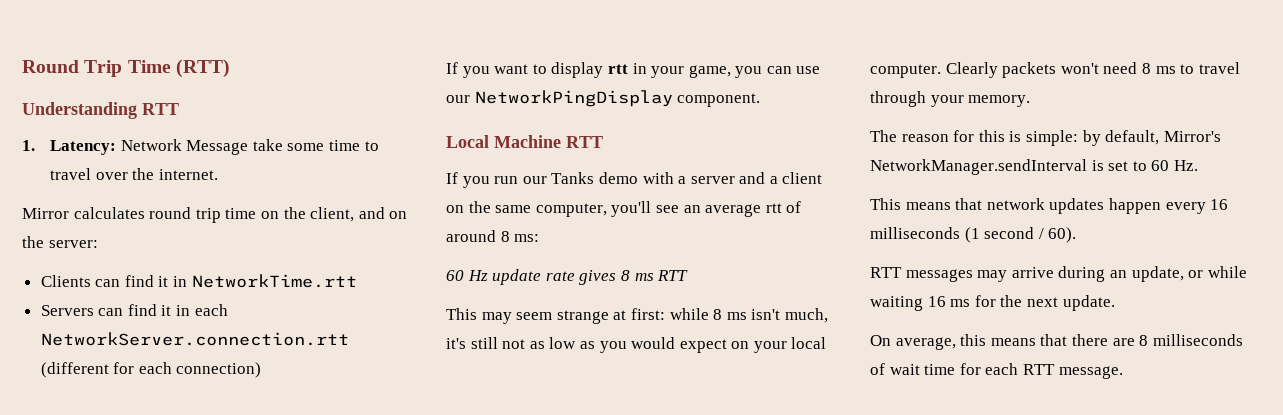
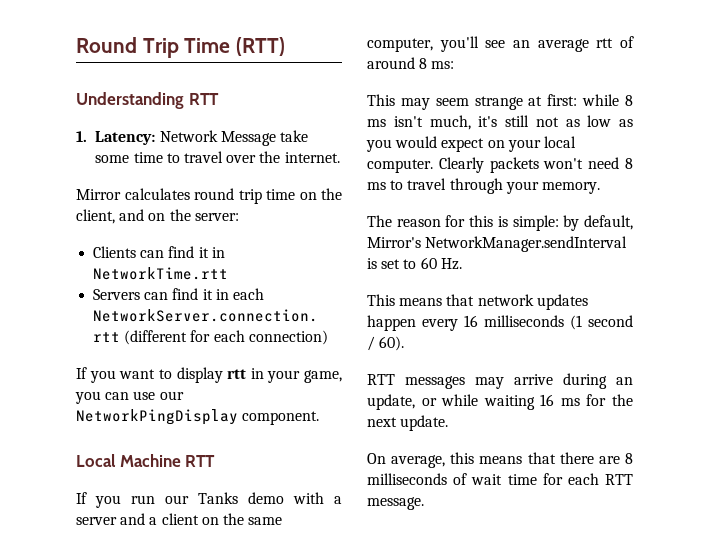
- 60 Hz update rate gives 8 ms RTT

